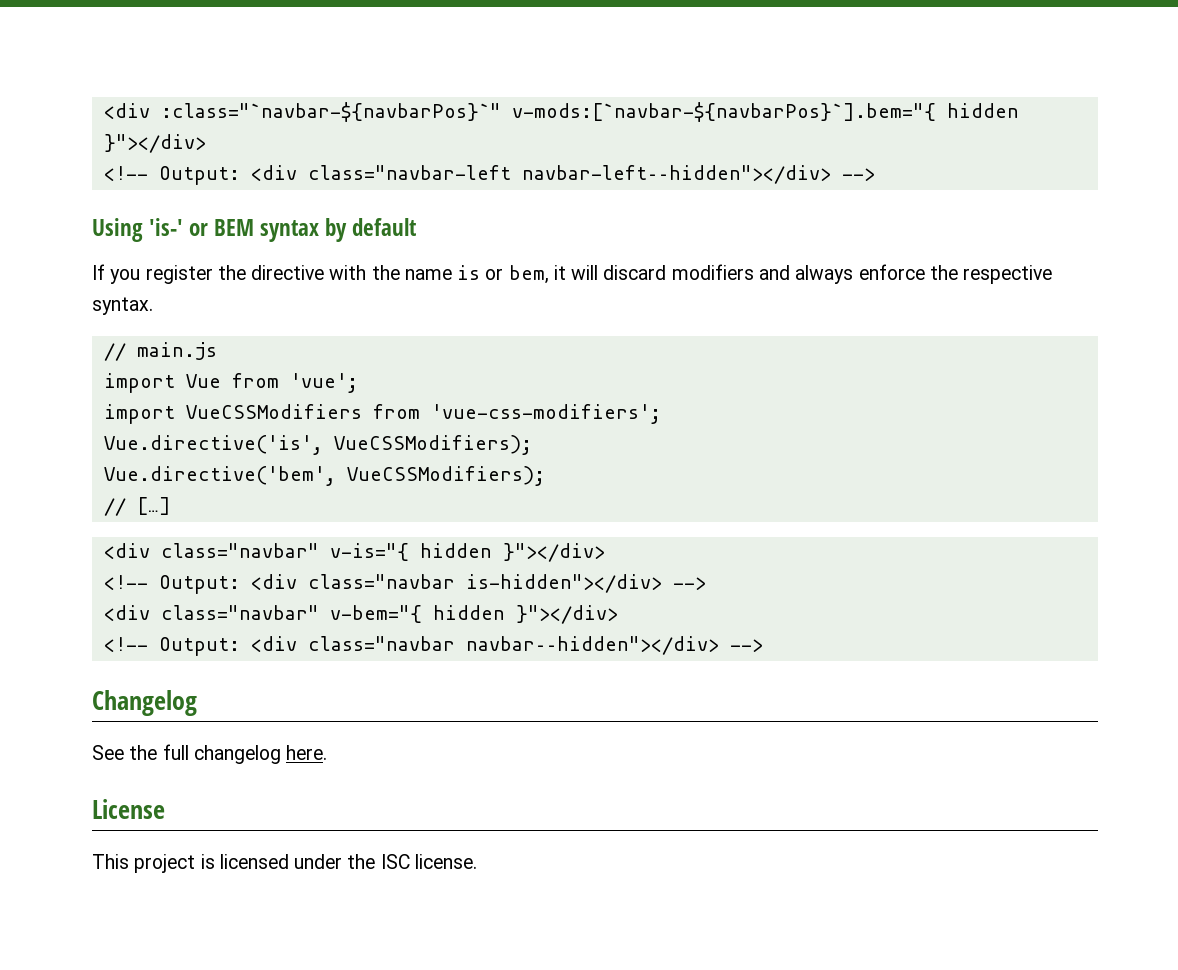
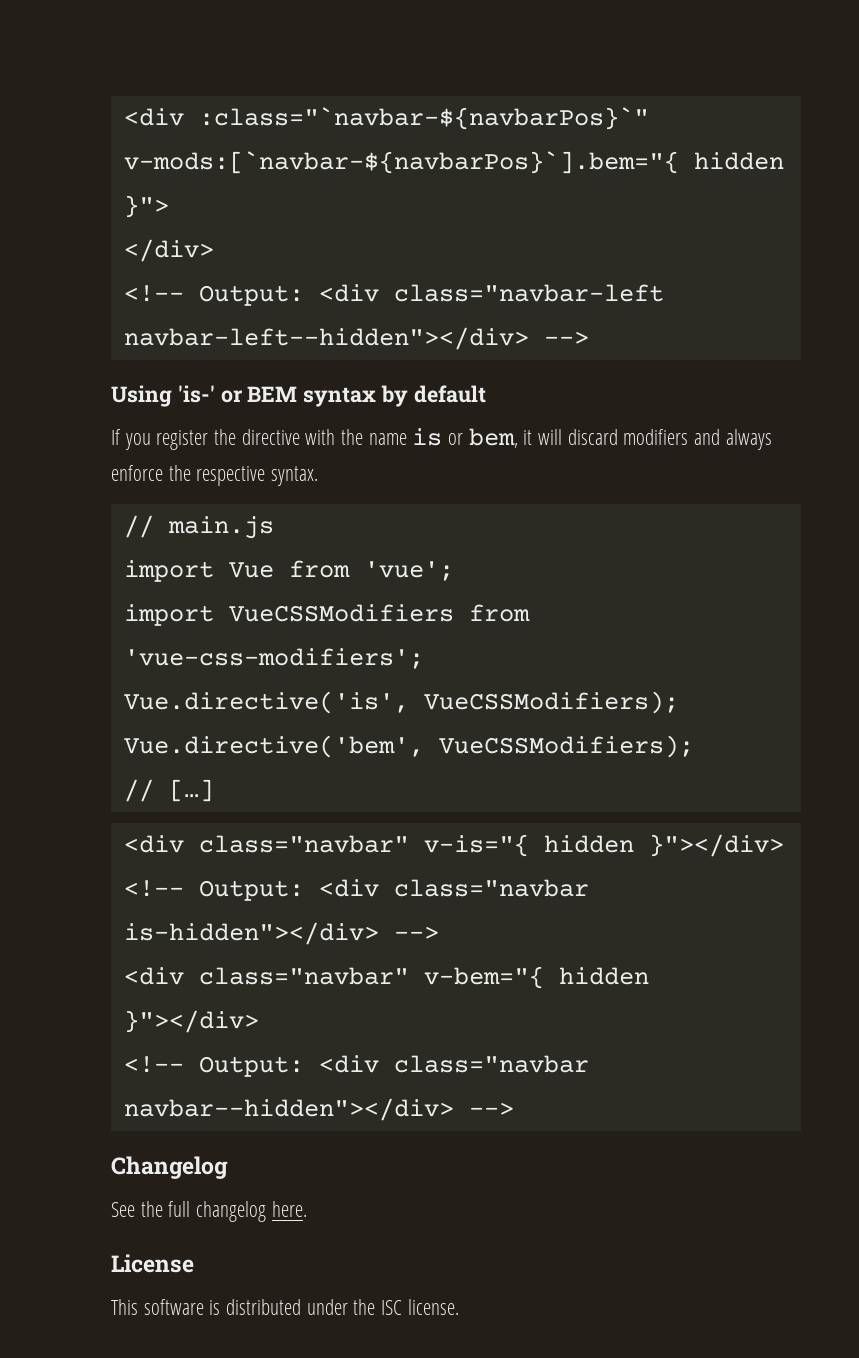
- <div :class="`navbar-${navbarPos}`" v-mods:[`navbar-${navbarPos}`].bem="{ hidden }"></div>
+ <div :class="`navbar-${navbarPos}`" v-mods:[`navbar-${navbarPos}`].bem="{ hidden }">
+ </div>
- This project is licensed under the ISC license.
+ This software is distributed under the ISC license.

